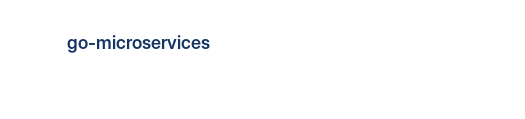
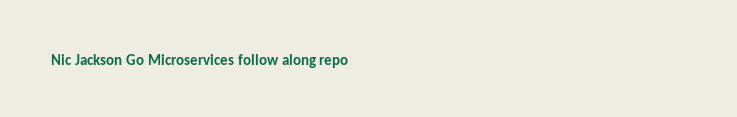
- go-microservices
+ Nic Jackson Go Microservices follow along repo

